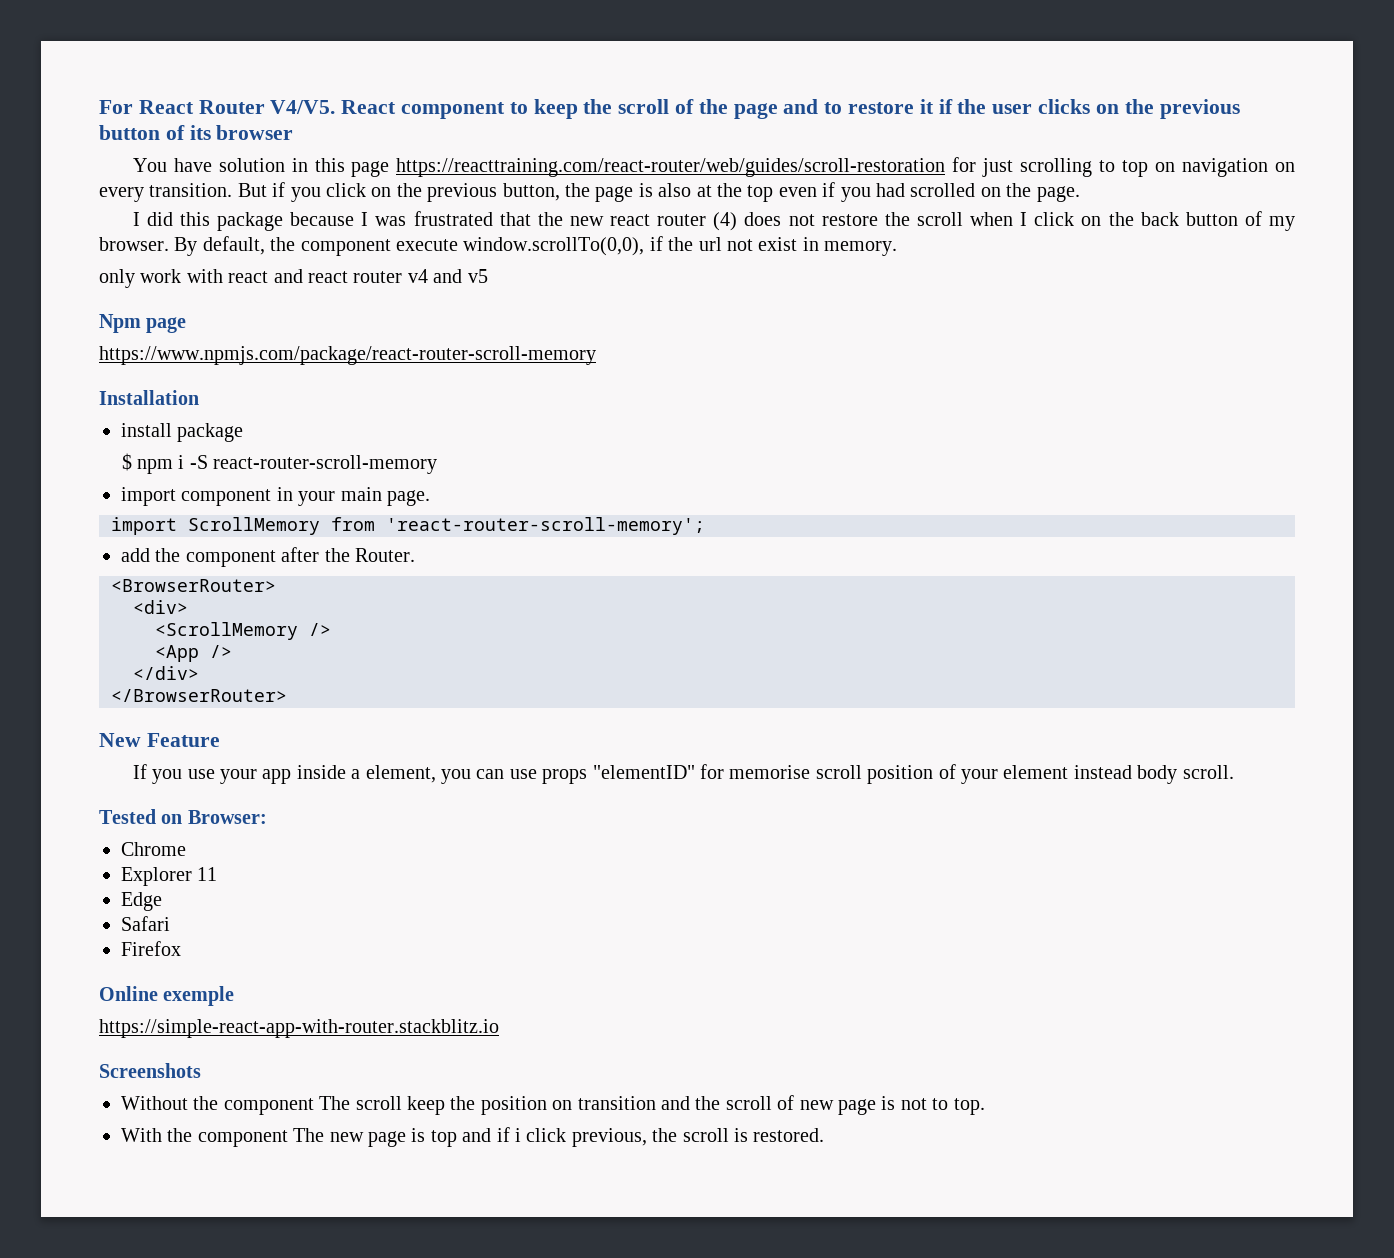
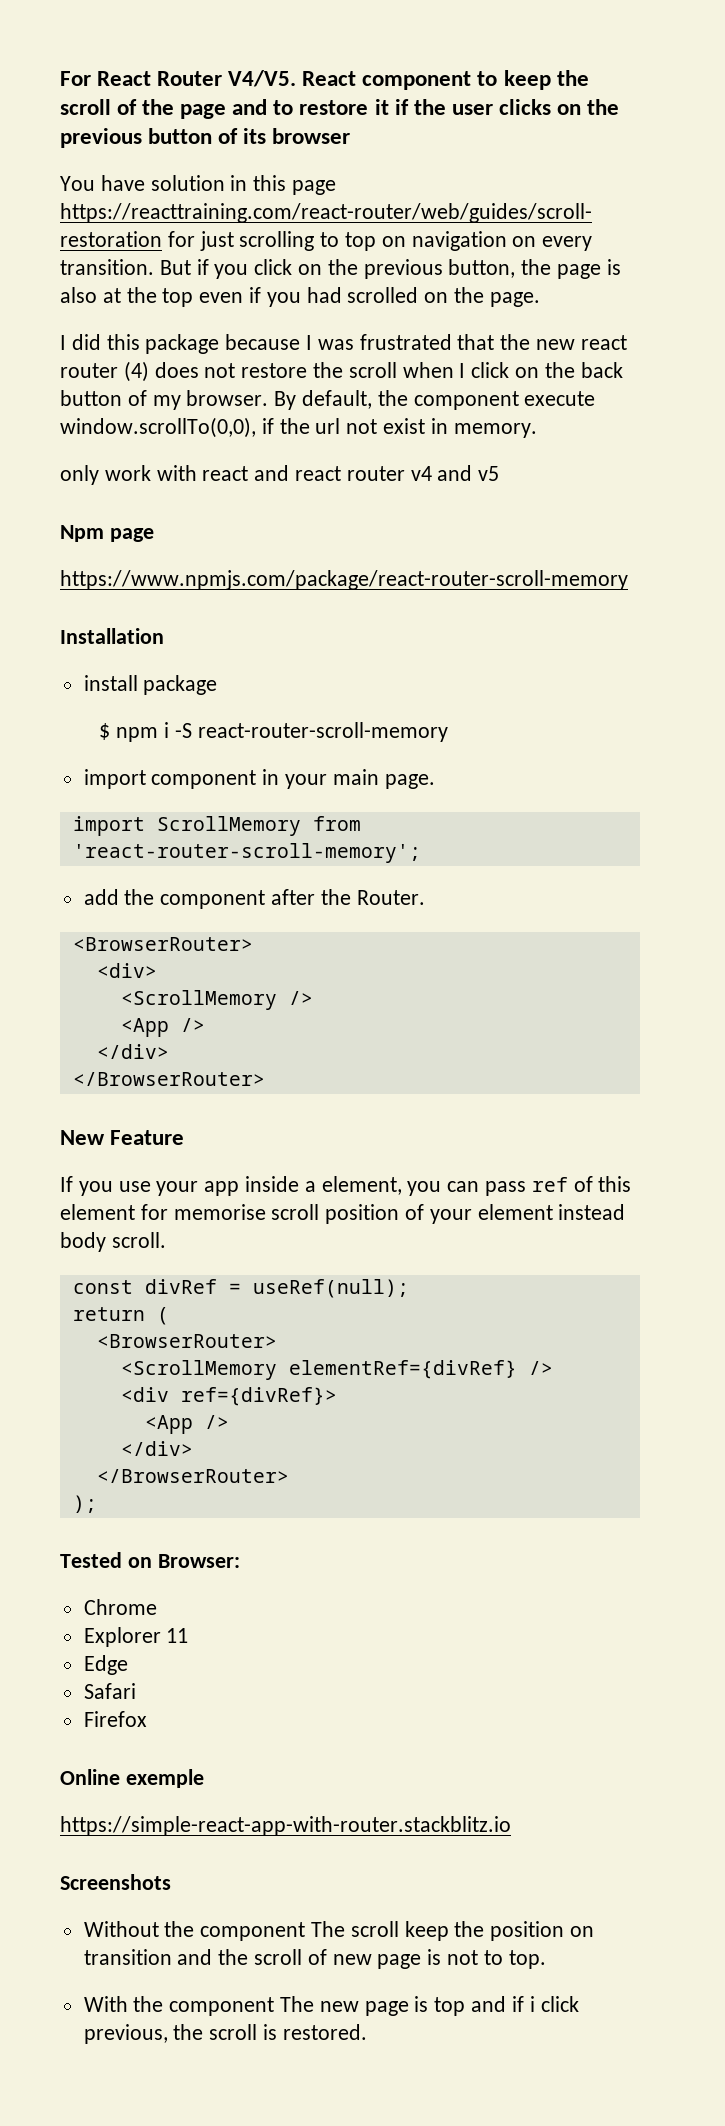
- If you use your app inside a element, you can use props "elementID" for memorise scroll position of your element instead body scroll.
+ If you use your app inside a element, you can pass ref of this element for memorise scroll position of your element instead body scroll.
+ const divRef = useRef(null);
+ return (
+ <BrowserRouter>
+ <ScrollMemory elementRef={divRef} />
+ <div ref={divRef}>
+ <App />
+ </div>
+ </BrowserRouter>
+ );

